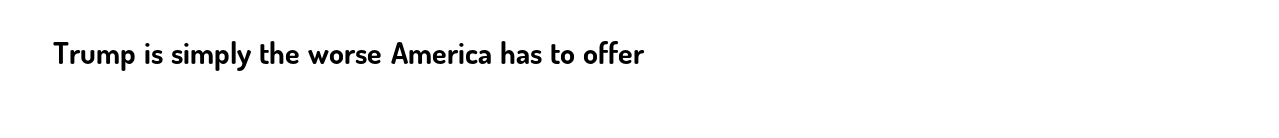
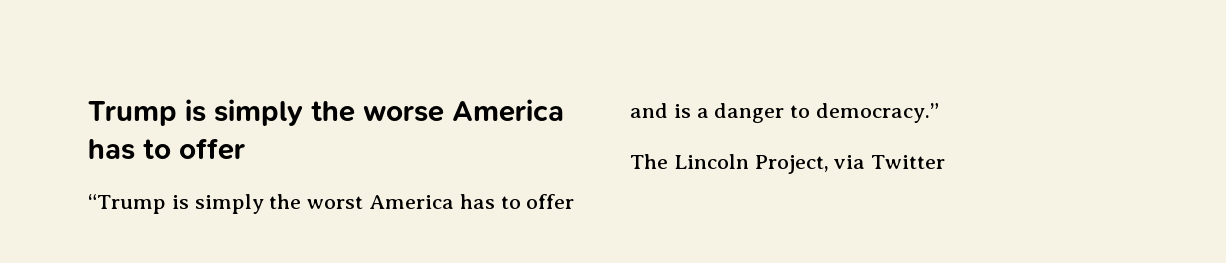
+ “Trump is simply the worst America has to offer and is a danger to democracy.”
+ The Lincoln Project, via Twitter

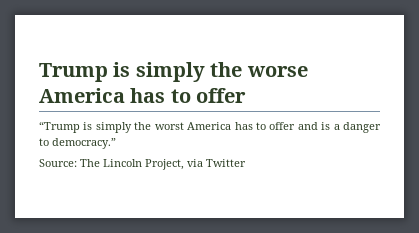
- The Lincoln Project, via Twitter
+ Source: The Lincoln Project, via Twitter

